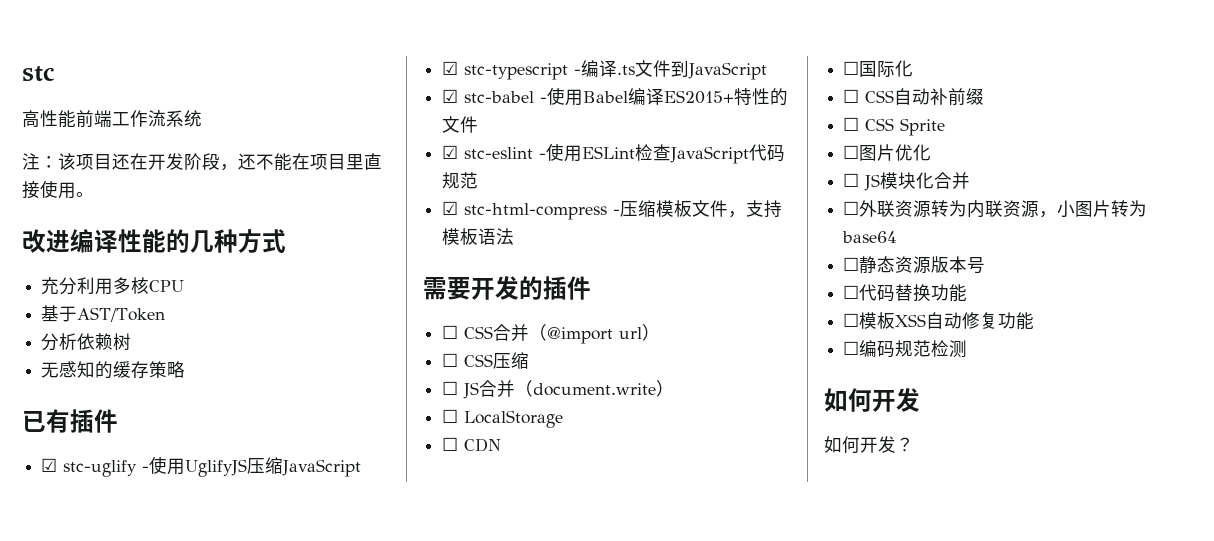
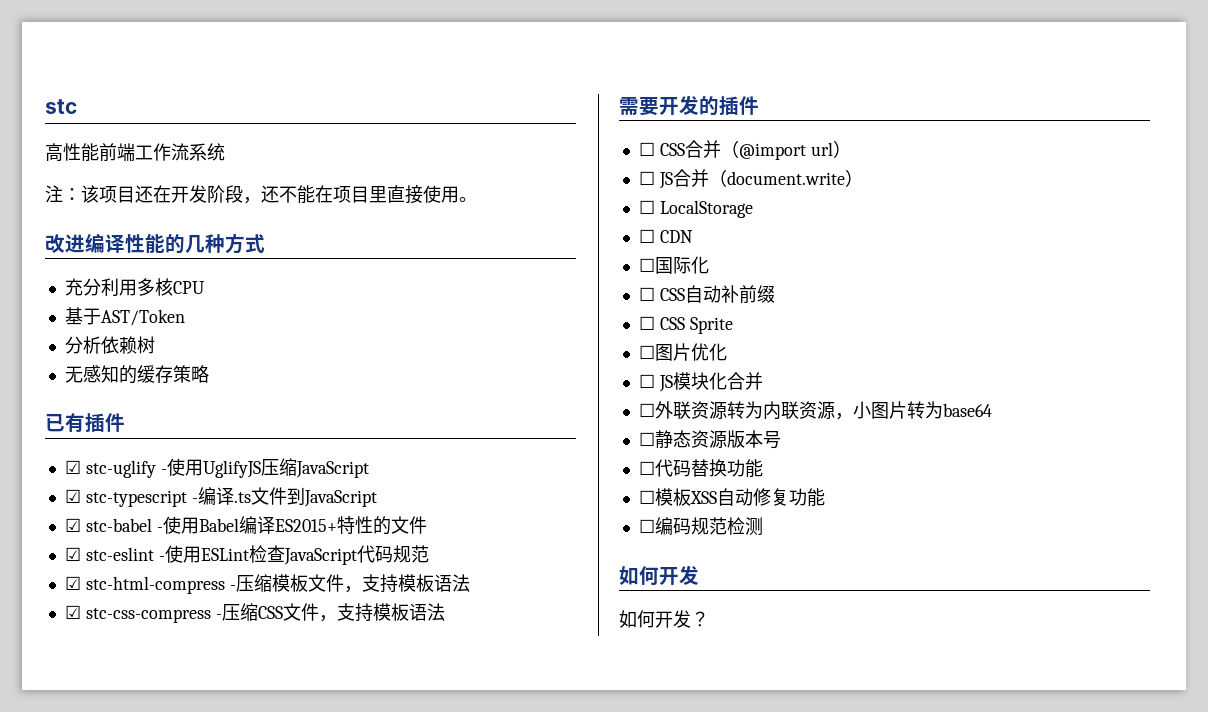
+ ☑ stc-css-compress -压缩CSS文件，支持模板语法
- ☐ CSS压缩

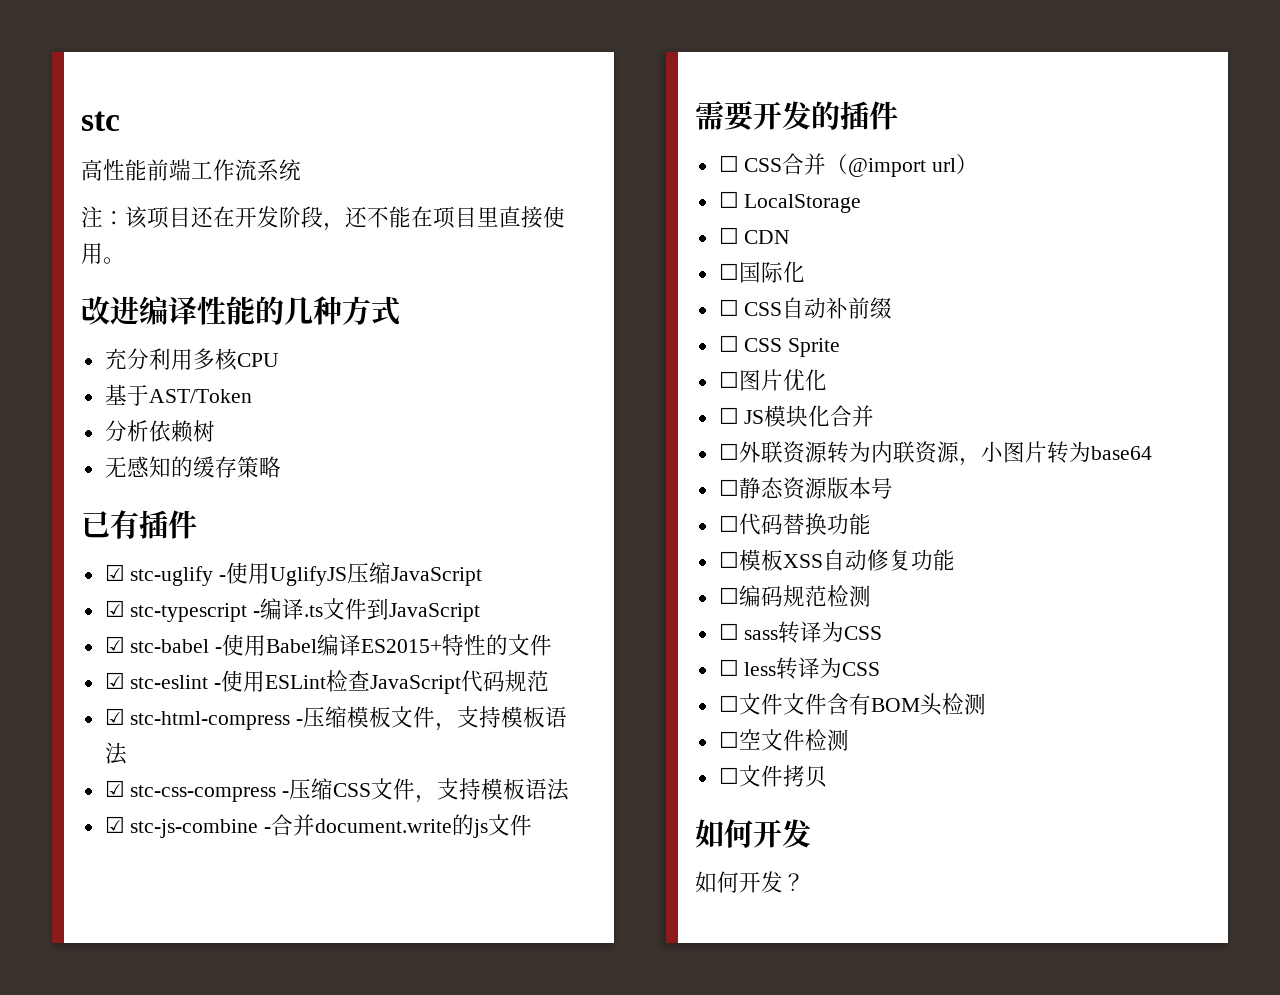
+ ☑ stc-js-combine -合并document.write的js文件
- ☐ JS合并（document.write）
+ ☐ sass转译为CSS
+ ☐ less转译为CSS
+ ☐文件文件含有BOM头检测
+ ☐空文件检测
+ ☐文件拷贝

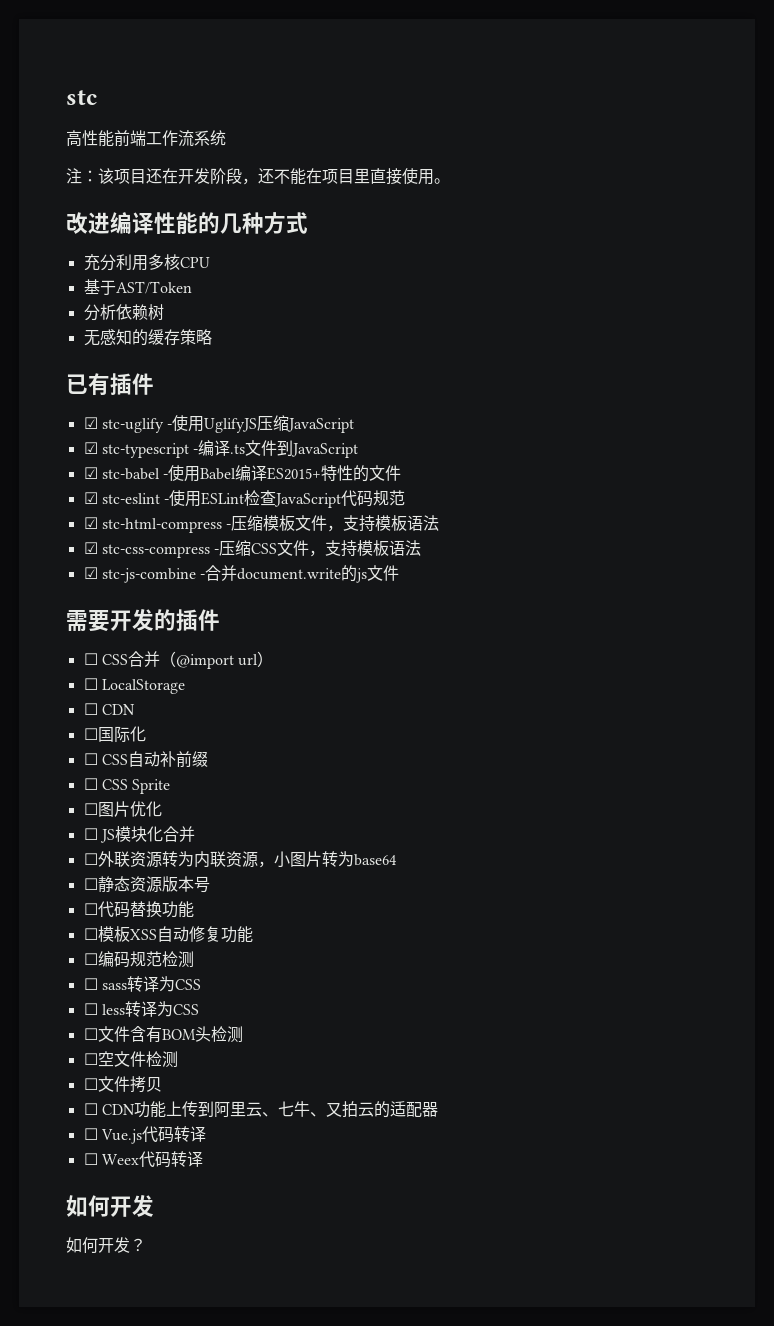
- ☐文件文件含有BOM头检测
+ ☐文件含有BOM头检测
+ ☐ CDN功能上传到阿里云、七牛、又拍云的适配器
+ ☐ Vue.js代码转译
+ ☐ Weex代码转译

